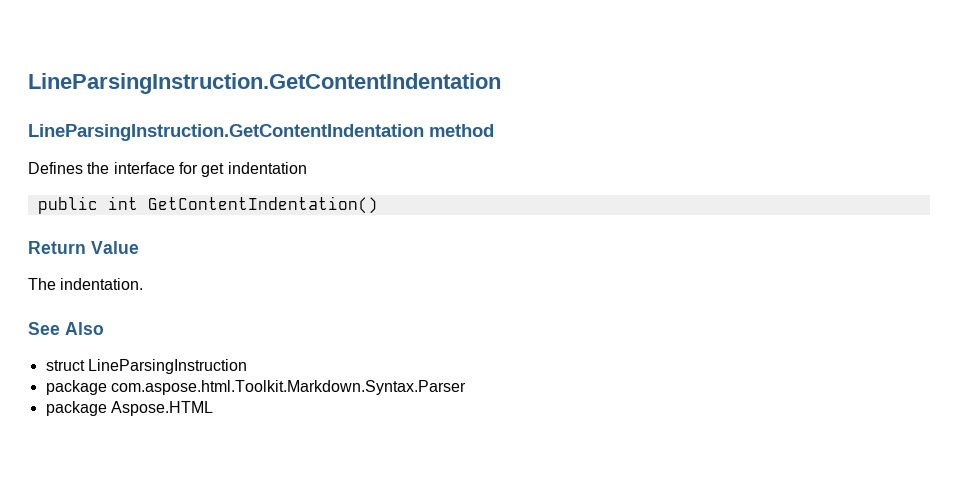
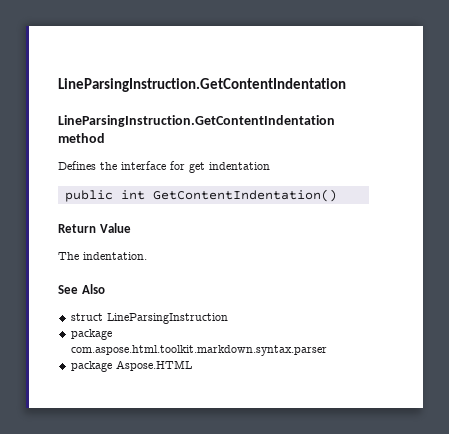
- package com.aspose.html.Toolkit.Markdown.Syntax.Parser
+ package com.aspose.html.toolkit.markdown.syntax.parser

